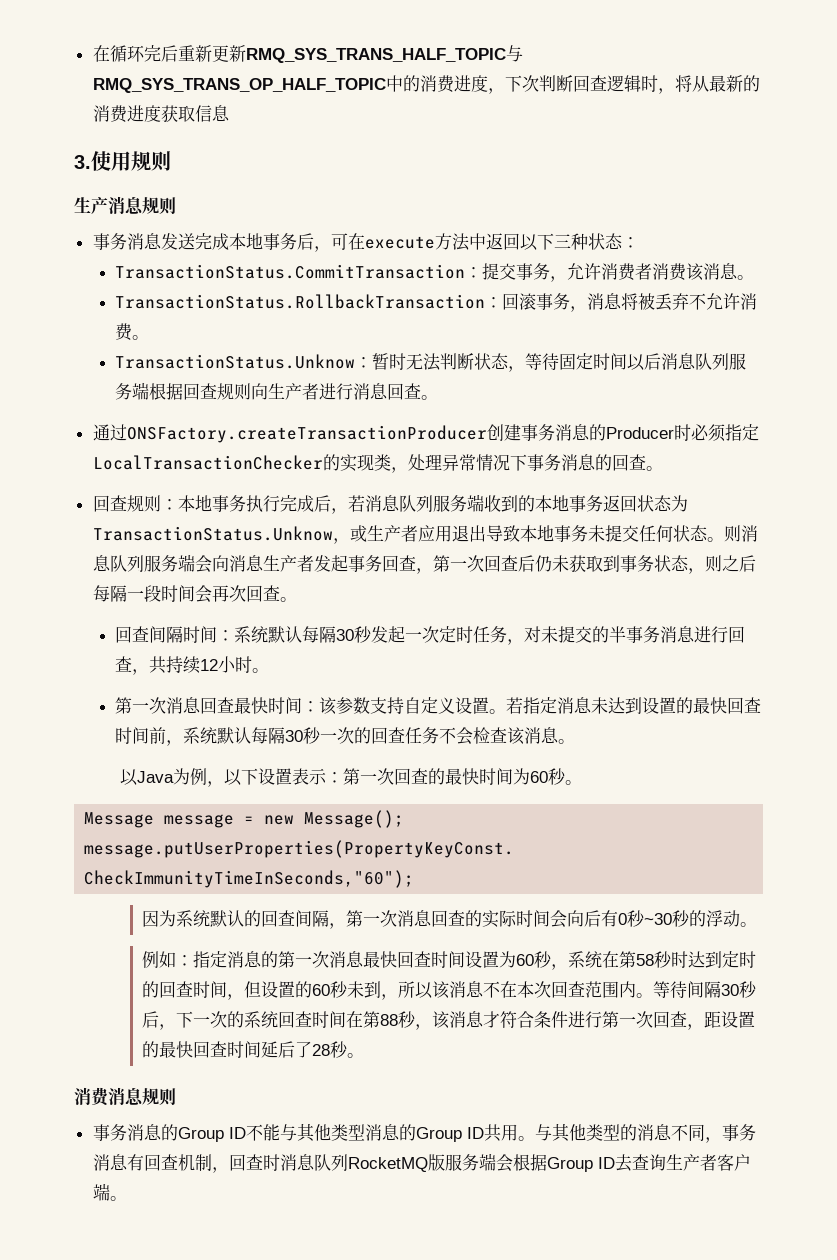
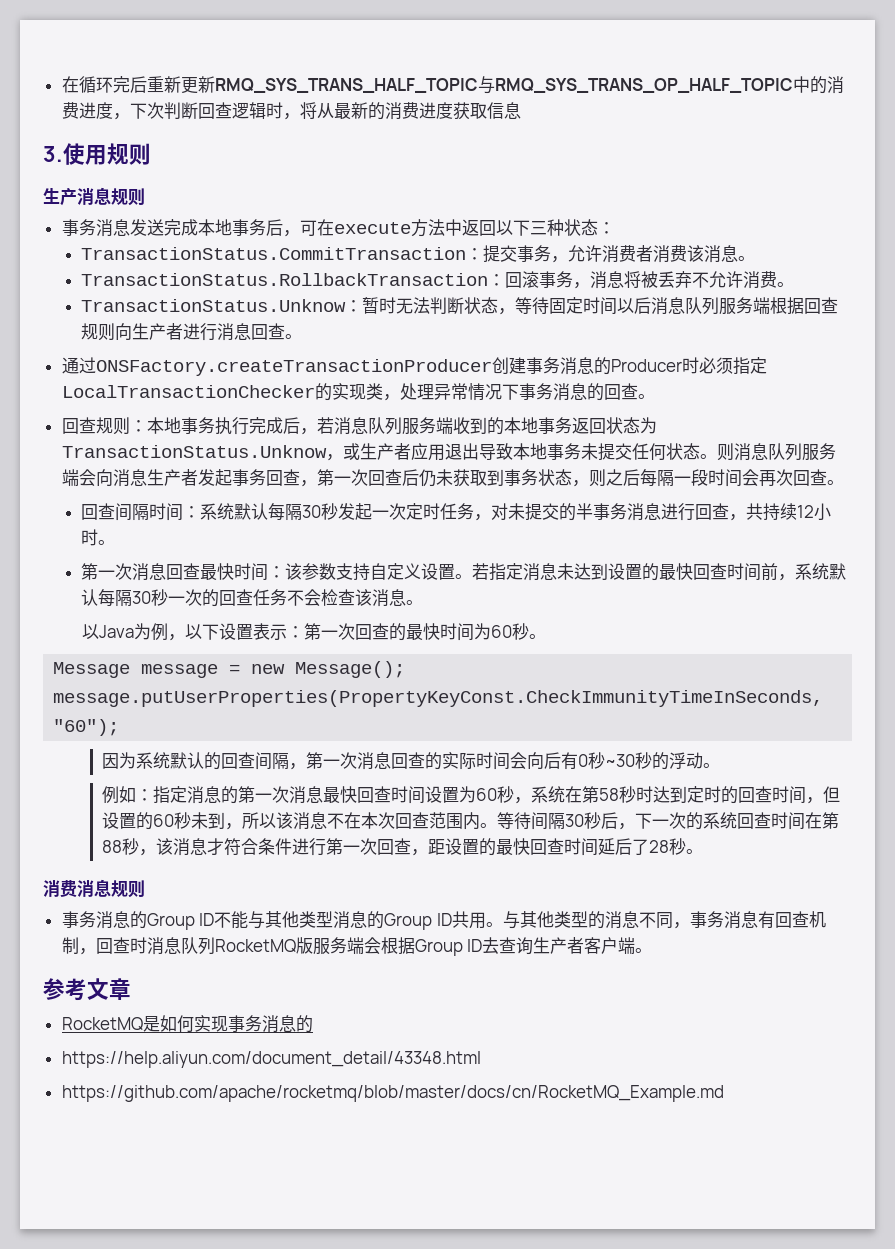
+ 参考文章
+ RocketMQ是如何实现事务消息的
+ https://help.aliyun.com/document_detail/43348.html
+ https://github.com/apache/rocketmq/blob/master/docs/cn/RocketMQ_Example.md

